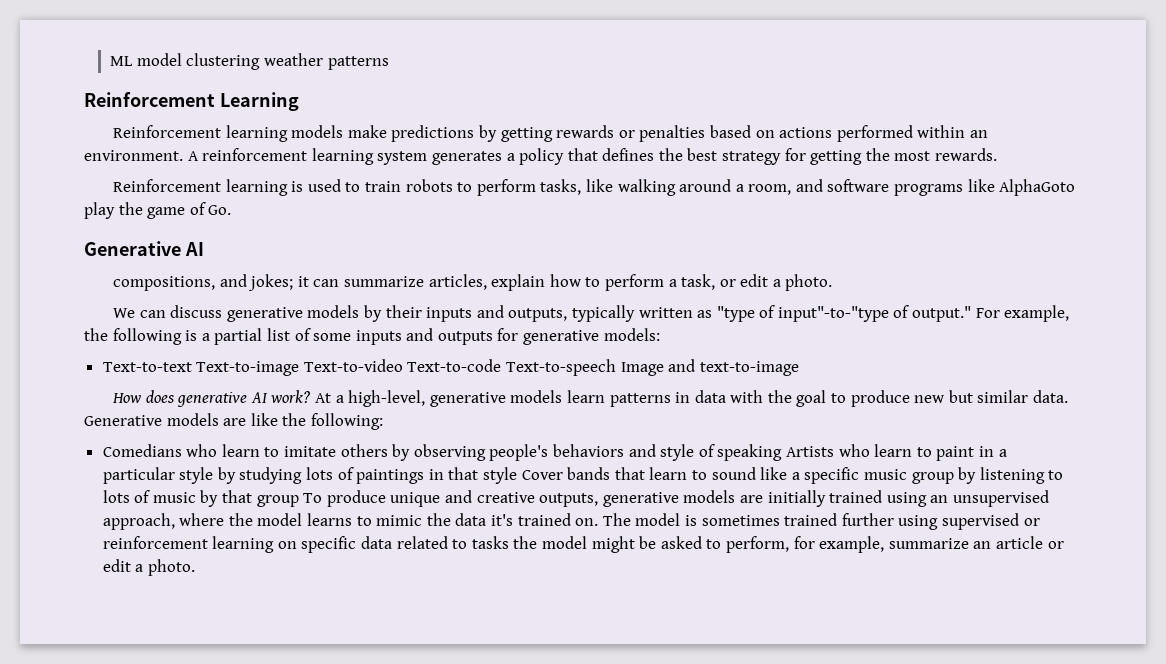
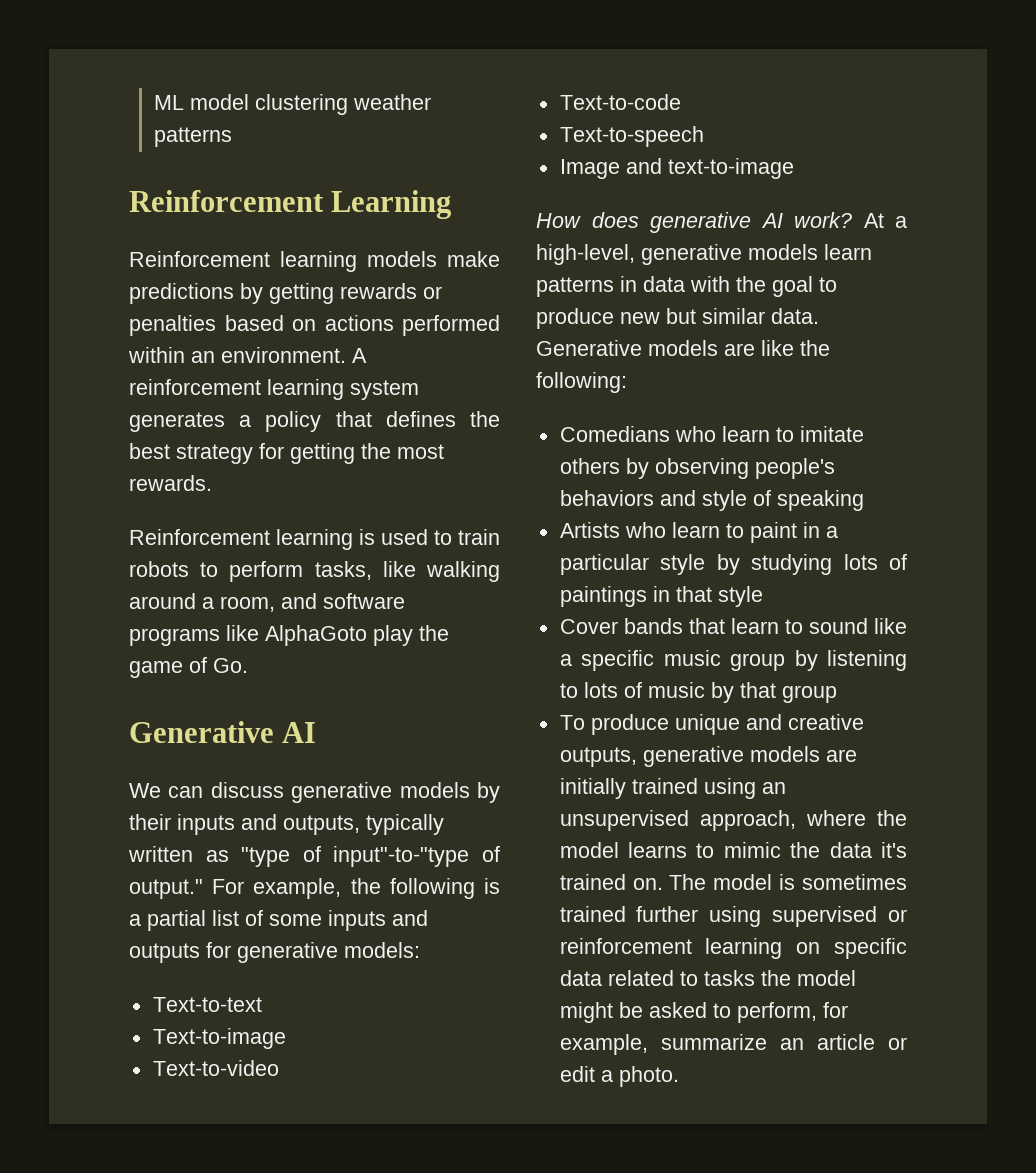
- compositions, and jokes; it can summarize articles, explain how to perform a task, or edit a photo.
- Text-to-text Text-to-image Text-to-video Text-to-code Text-to-speech Image and text-to-image
+ Text-to-text
+ Text-to-image
+ Text-to-video
+ Text-to-code
+ Text-to-speech
+ Image and text-to-image
- Comedians who learn to imitate others by observing people's behaviors and style of speaking Artists who learn to paint in a particular style by studying lots of paintings in that style Cover bands that learn to sound like a specific music group by listening to lots of music by that group To produce unique and creative outputs, generative models are initially trained using an unsupervised approach, where the model learns to mimic the data it's trained on.
+ Comedians who learn to imitate others by observing people's behaviors and style of speaking
+ Artists who learn to paint in a particular style by studying lots of paintings in that style
+ Cover bands that learn to sound like a specific music group by listening to lots of music by that group
+ To produce unique and creative outputs, generative models are initially trained using an unsupervised approach, where the model learns to mimic the data it's trained on.

